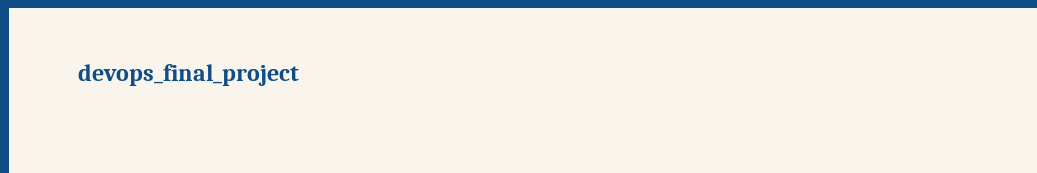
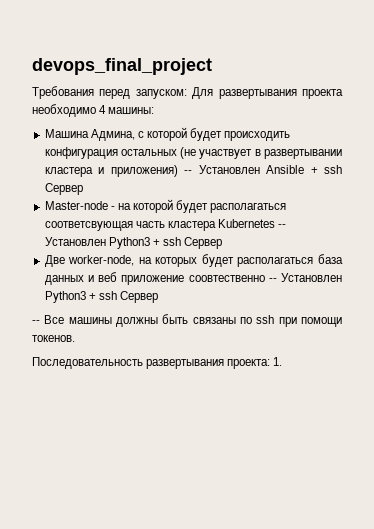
+ Требования перед запуском: Для развертывания проекта необходимо 4 машины:
+ Машина Админа, с которой будет происходить конфигурация остальных (не участвует в развертывании кластера и приложения) -- Установлен Ansible + ssh Сервер
+ Master-node - на которой будет располагаться соответсвующая часть кластера Kubernetes -- Установлен Python3 + ssh Сервер
+ Две worker-node, на которых будет располагаться база данных и веб приложение соовтественно -- Установлен Python3 + ssh Сервер
+ -- Все машины должны быть связаны по ssh при помощи токенов.
+ Последовательность развертывания проекта: 1.

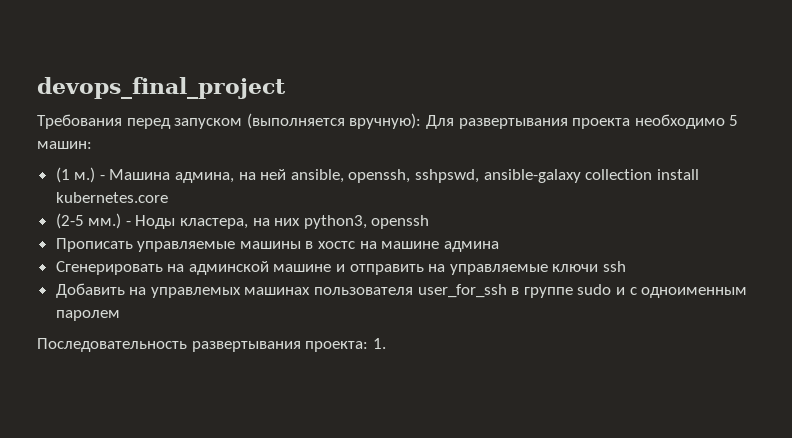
- Требования перед запуском: Для развертывания проекта необходимо 4 машины:
- Машина Админа, с которой будет происходить конфигурация остальных (не участвует в развертывании кластера и приложения) -- Установлен Ansible + ssh Сервер
- Master-node - на которой будет располагаться соответсвующая часть кластера Kubernetes -- Установлен Python3 + ssh Сервер
- Две worker-node, на которых будет располагаться база данных и веб приложение соовтественно -- Установлен Python3 + ssh Сервер
- -- Все машины должны быть связаны по ssh при помощи токенов.
+ Требования перед запуском (выполняется вручную): Для развертывания проекта необходимо 5 машин:
+ (1 м.) - Машина админа, на ней ansible, openssh, sshpswd, ansible-galaxy collection install kubernetes.core
+ (2-5 мм.) - Ноды кластера, на них python3, openssh
+ Прописать управляемые машины в хостс на машине админа
+ Сгенерировать на админской машине и отправить на управляемые ключи ssh
+ Добавить на управлемых машинах пользователя user_for_ssh в группе sudo и с одноименным паролем

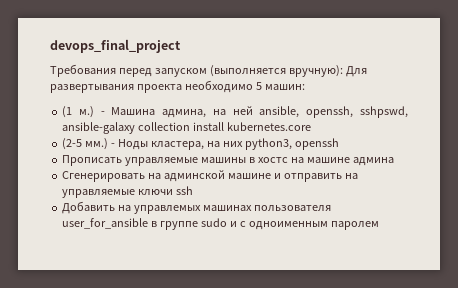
- Добавить на управлемых машинах пользователя user_for_ssh в группе sudo и с одноименным паролем
+ Добавить на управлемых машинах пользователя user_for_ansible в группе sudo и с одноименным паролем
- Последовательность развертывания проекта: 1.

